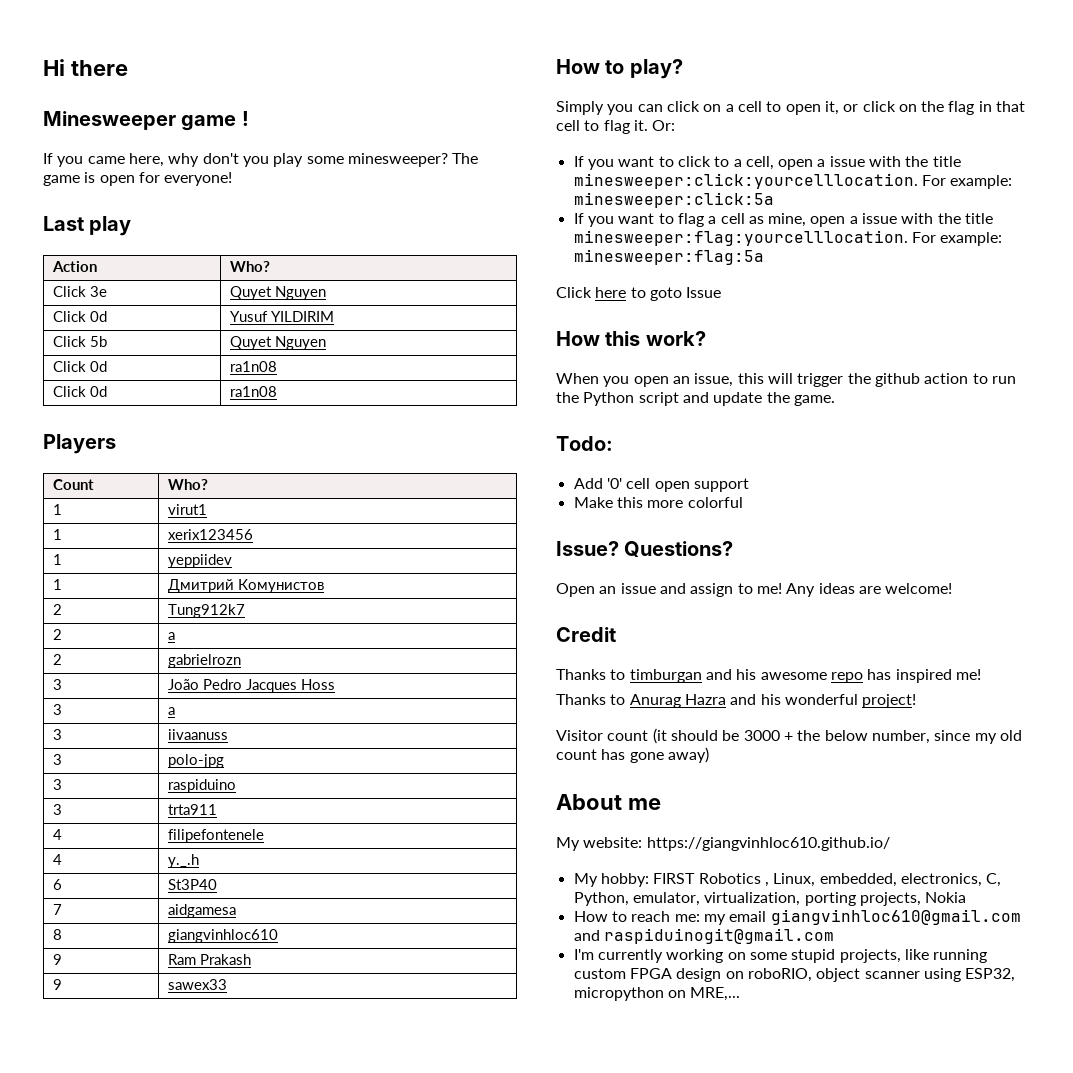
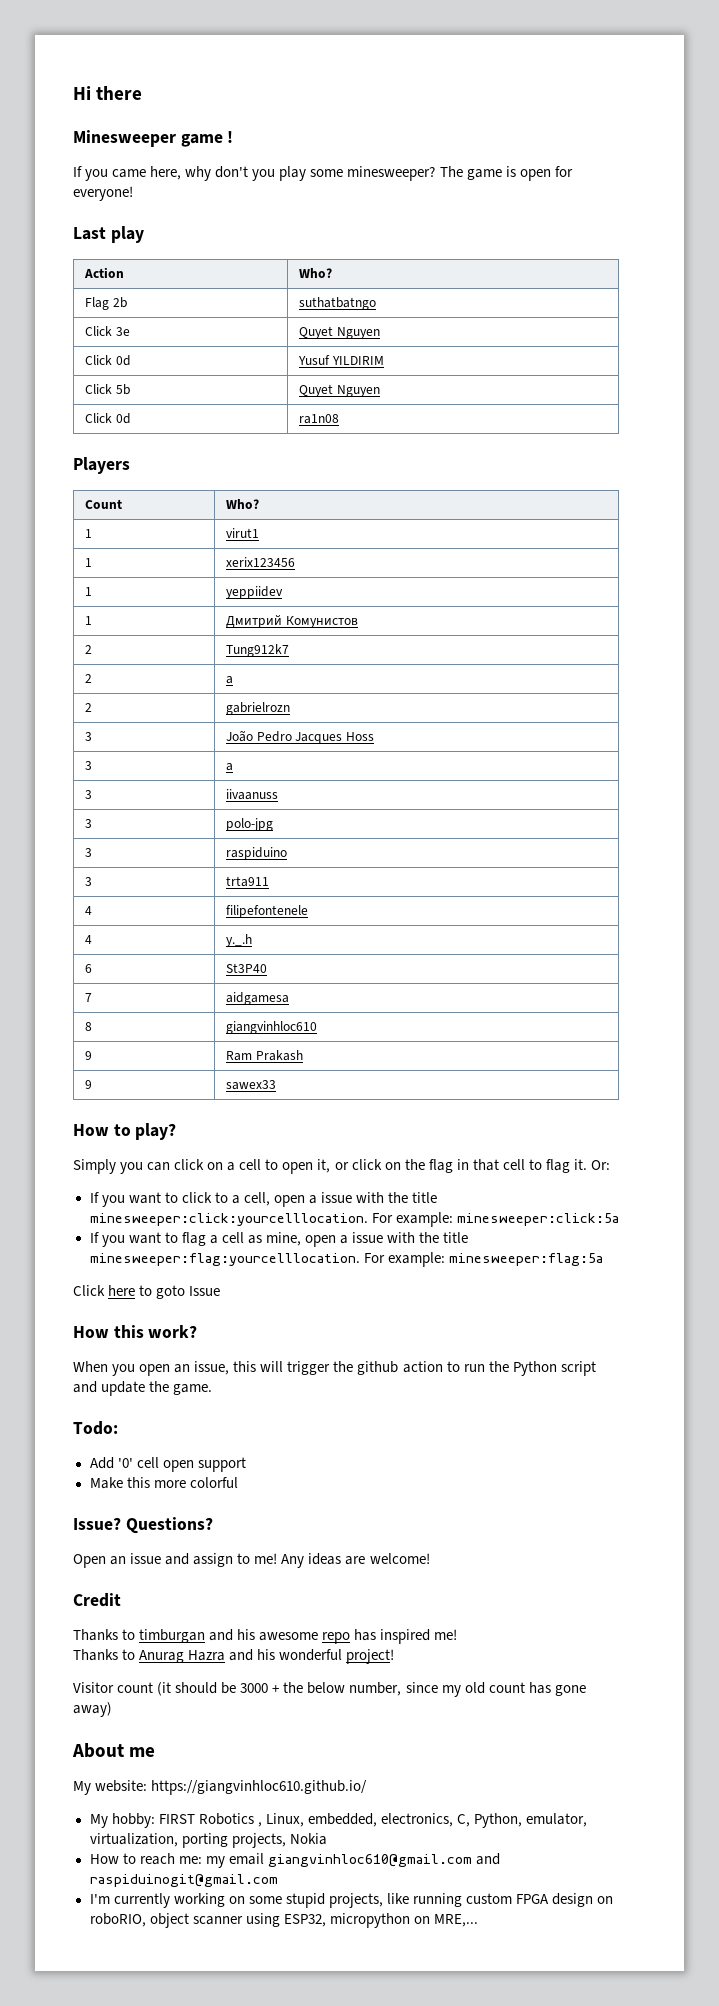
+ Flag 2b | suthatbatngo
  Click 5b | Quyet Nguyen
- Click 0d | ra1n08

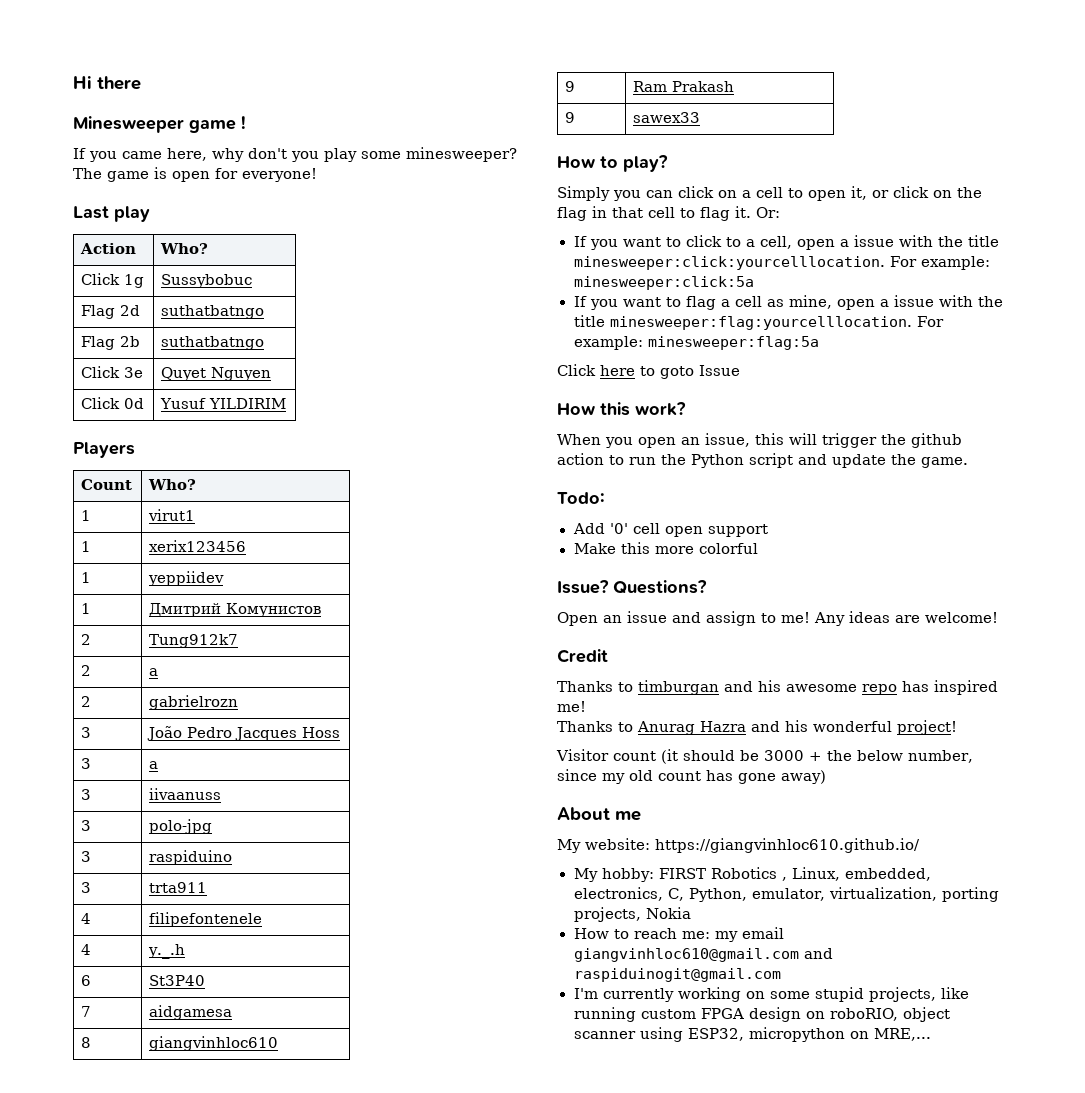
+ Click 1g | Sussybobuc
+ Flag 2d | suthatbatngo
- Click 5b | Quyet Nguyen
- Click 0d | ra1n08

